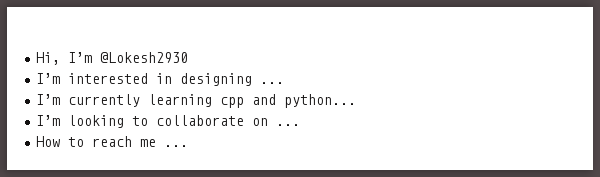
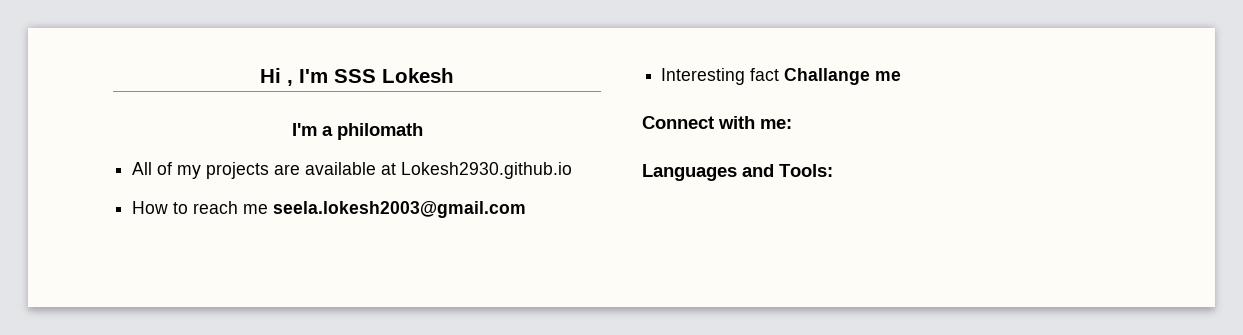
- Hi, I’m @Lokesh2930
- I’m interested in designing ...
- I’m currently learning cpp and python...
- I’m looking to collaborate on ...
- How to reach me ...
+ Hi , I'm SSS Lokesh
+ I'm a philomath
+ All of my projects are available at Lokesh2930.github.io
+ How to reach me seela.lokesh2003@gmail.com
+ Interesting fact Challange me
+ Connect with me:
+ Languages and Tools:

